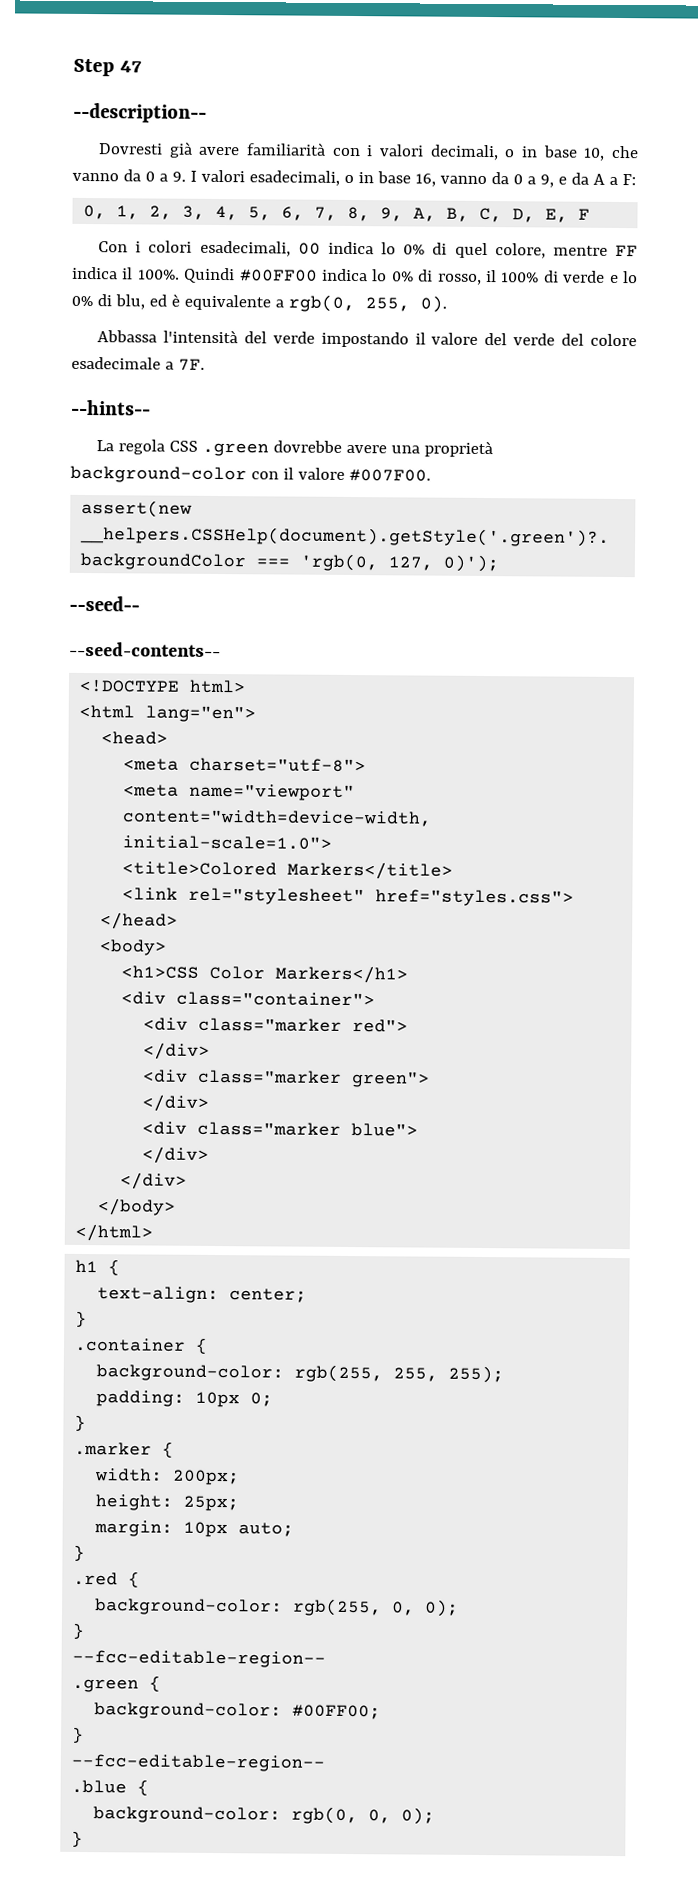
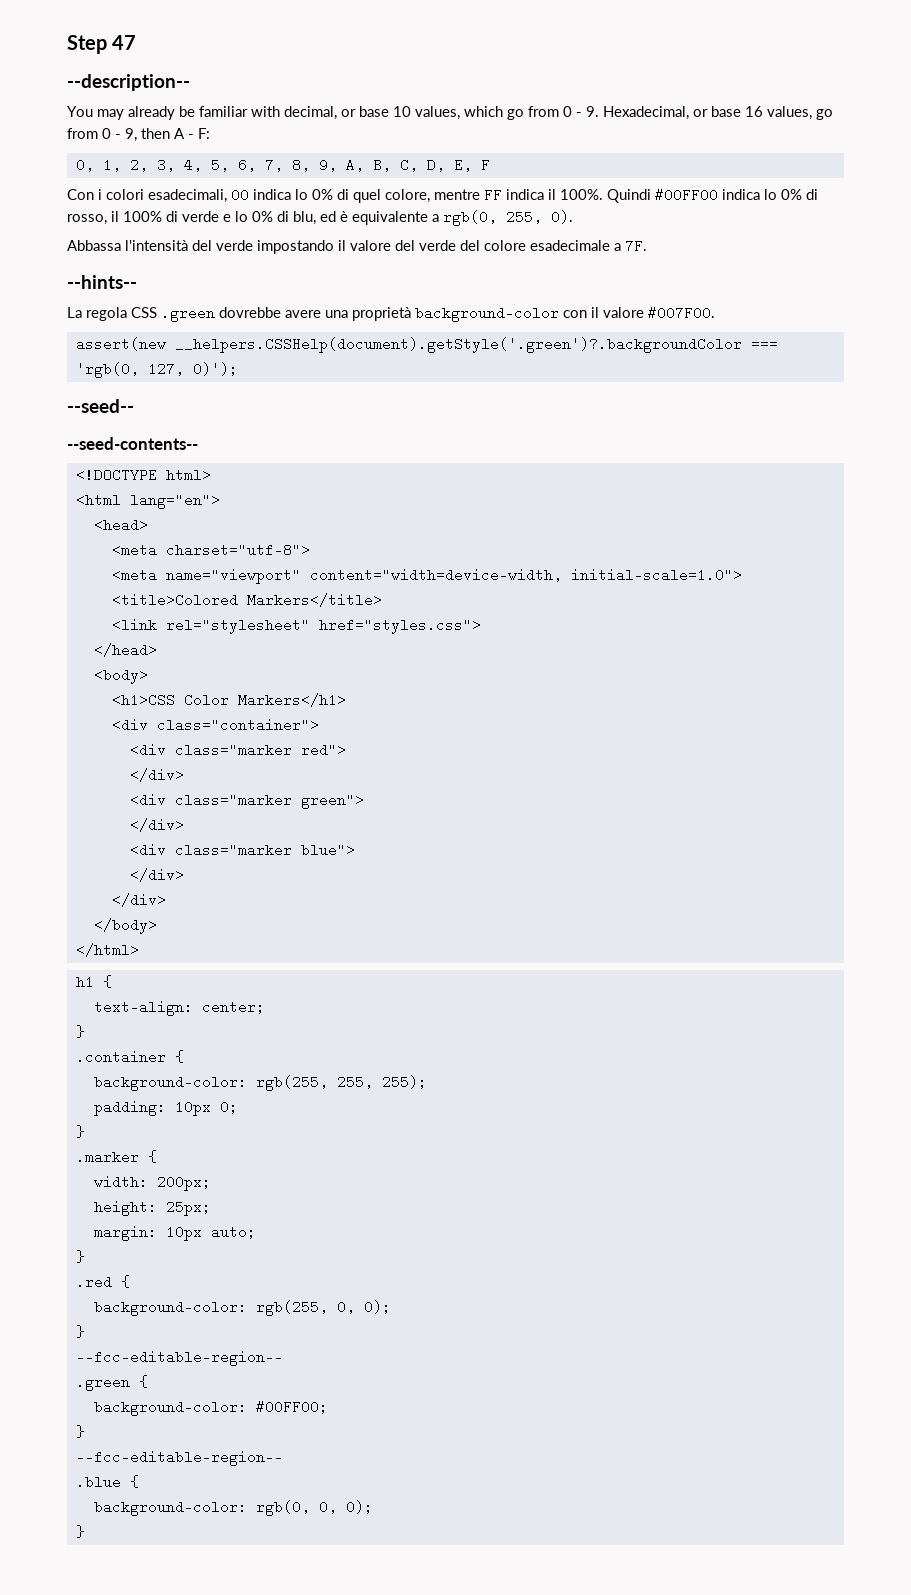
- Dovresti già avere familiarità con i valori decimali, o in base 10, che vanno da 0 a 9. I valori esadecimali, o in base 16, vanno da 0 a 9, e da A a F:
+ You may already be familiar with decimal, or base 10 values, which go from 0 - 9. Hexadecimal, or base 16 values, go from 0 - 9, then A - F:

